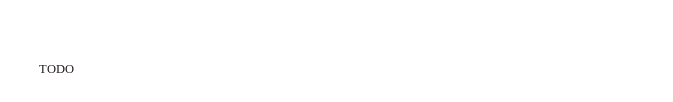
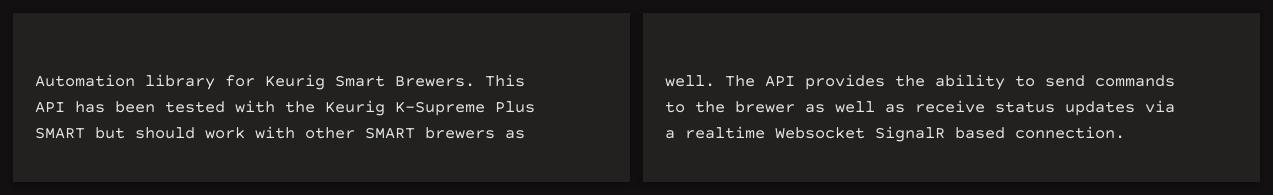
- TODO
+ Automation library for Keurig Smart Brewers. This API has been tested with the Keurig K-Supreme Plus SMART but should work with other SMART brewers as well. The API provides the ability to send commands to the brewer as well as receive status updates via a realtime Websocket SignalR based connection.

